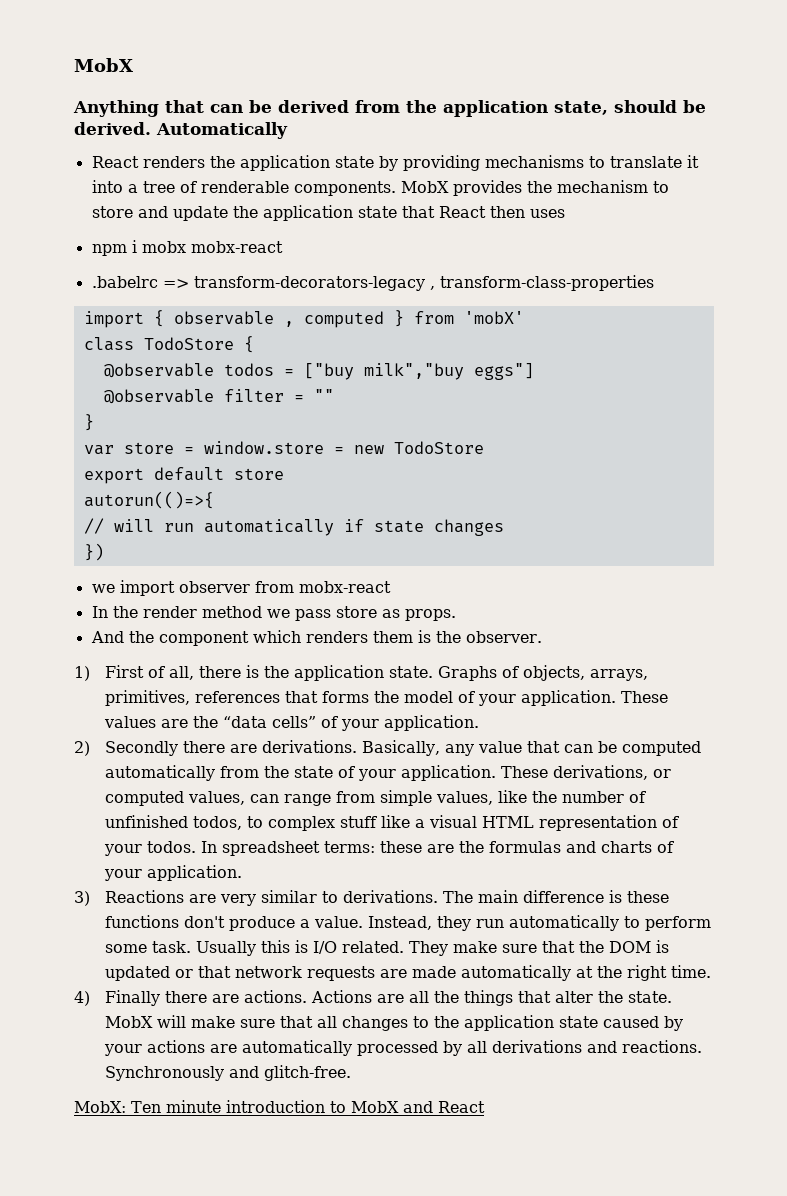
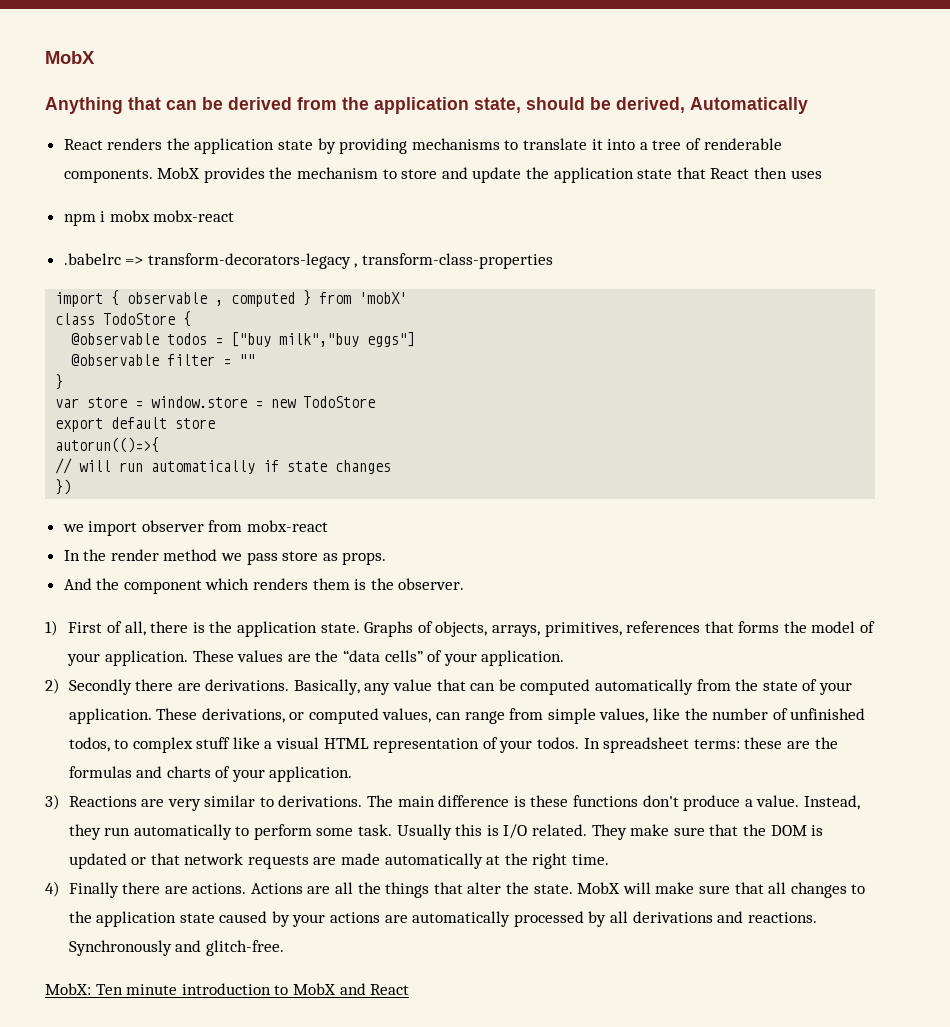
- Anything that can be derived from the application state, should be derived. Automatically
+ Anything that can be derived from the application state, should be derived, Automatically

